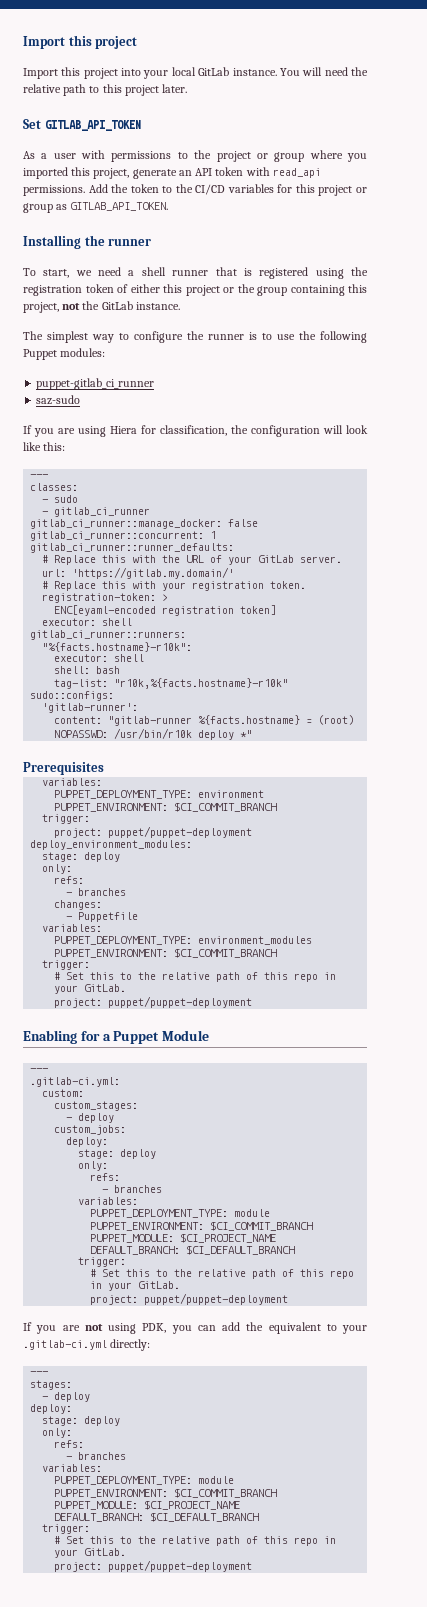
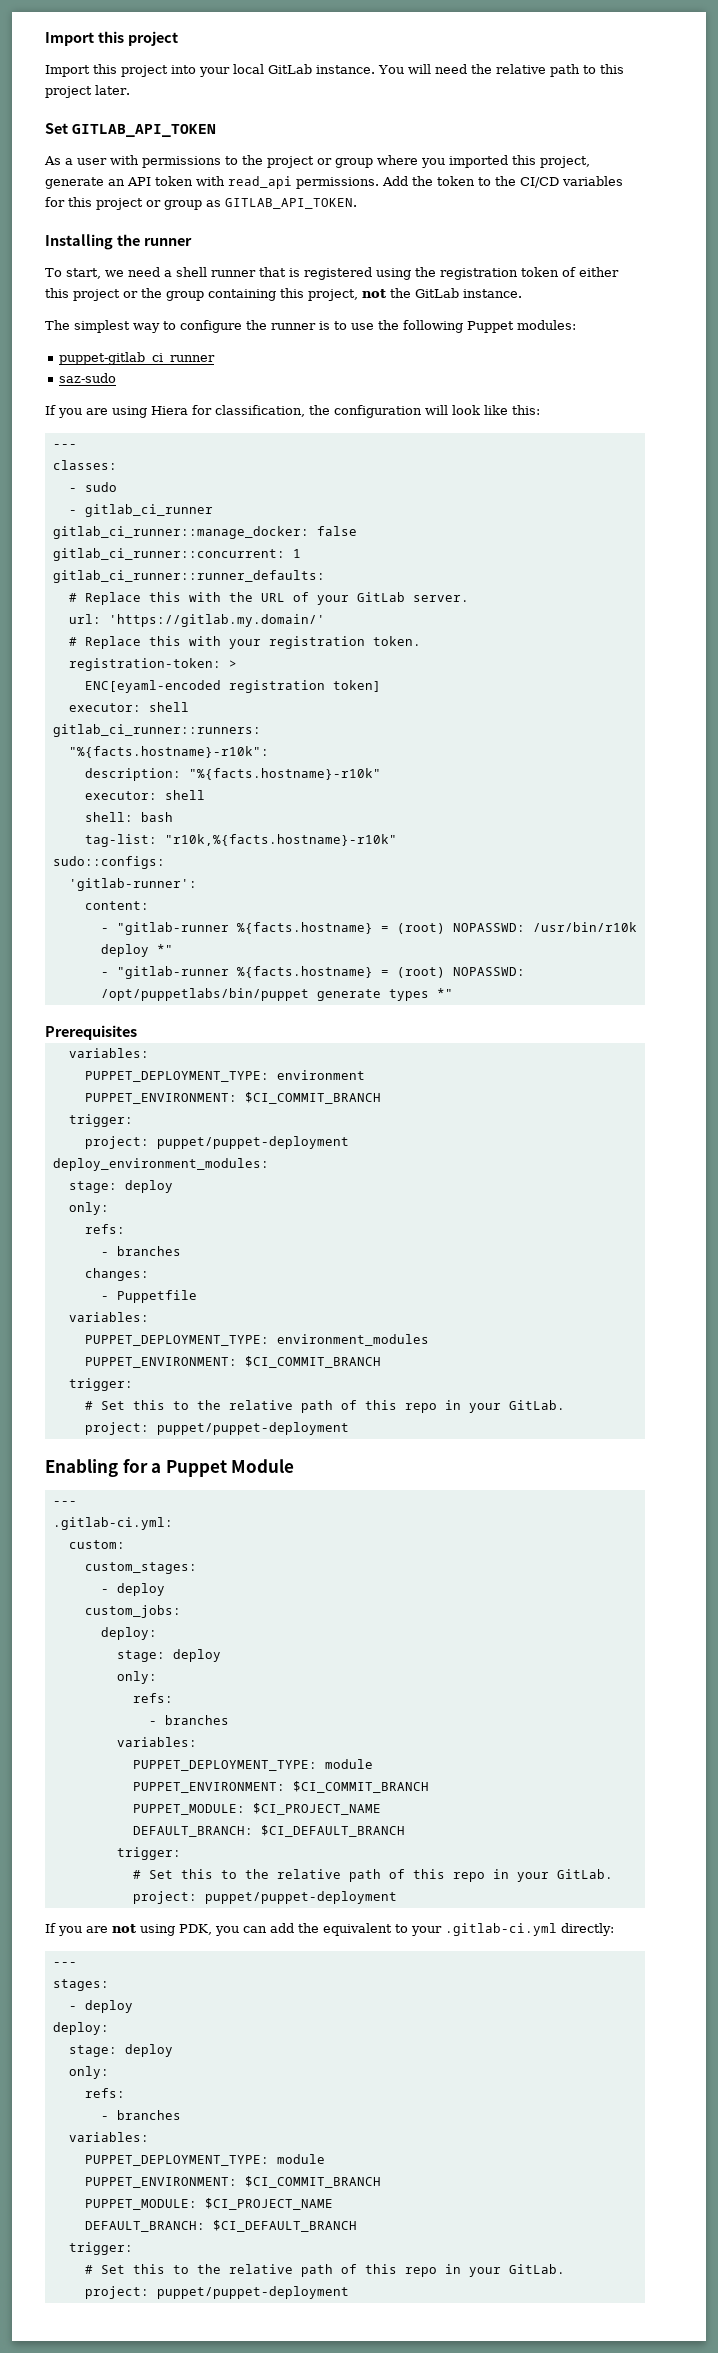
+ description: "%{facts.hostname}-r10k"
- content: "gitlab-runner %{facts.hostname} = (root) NOPASSWD: /usr/bin/r10k deploy *"
+ content:
+ - "gitlab-runner %{facts.hostname} = (root) NOPASSWD: /usr/bin/r10k deploy *"
+ - "gitlab-runner %{facts.hostname} = (root) NOPASSWD: /opt/puppetlabs/bin/puppet generate types *"

